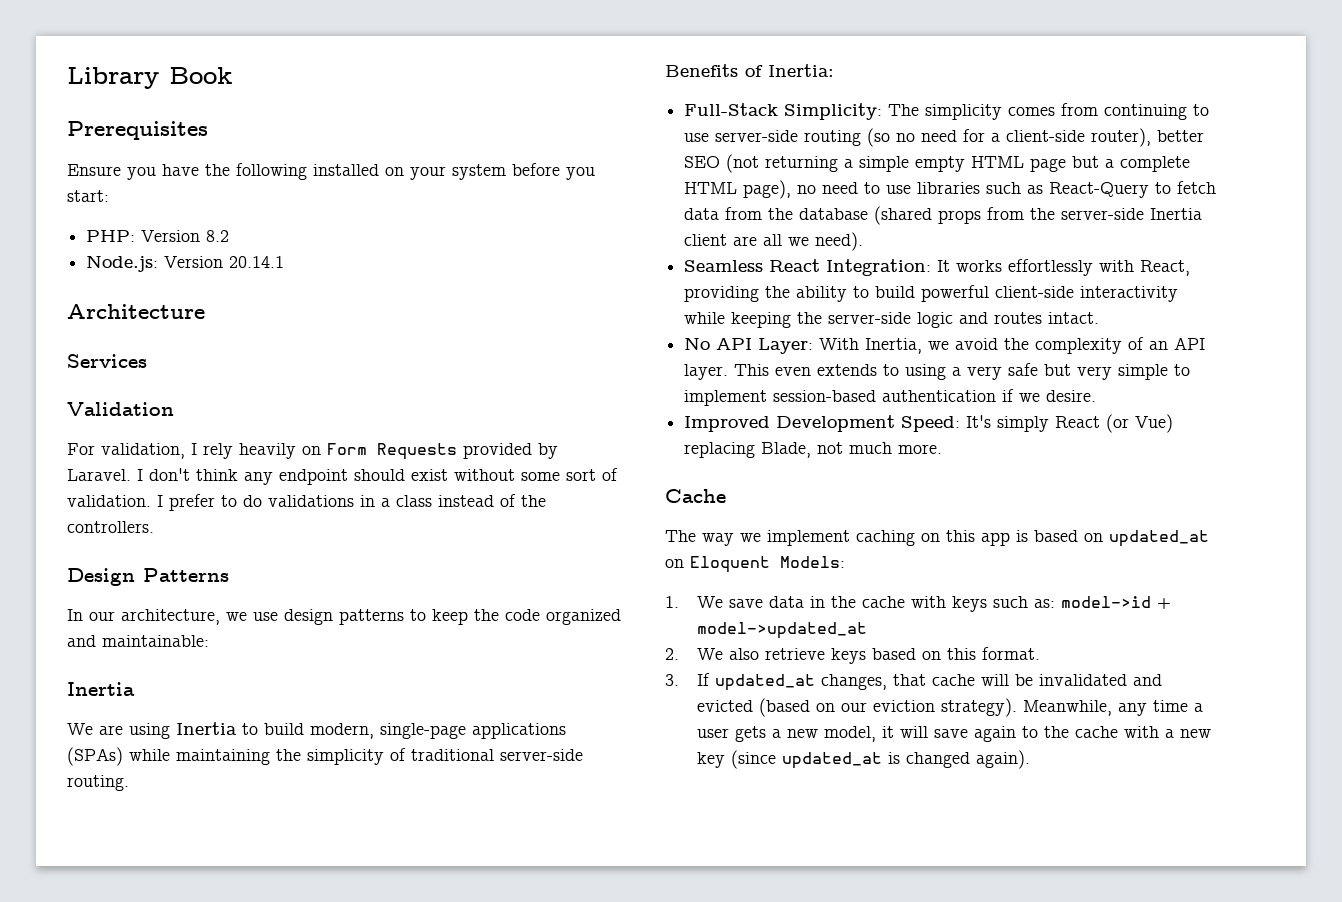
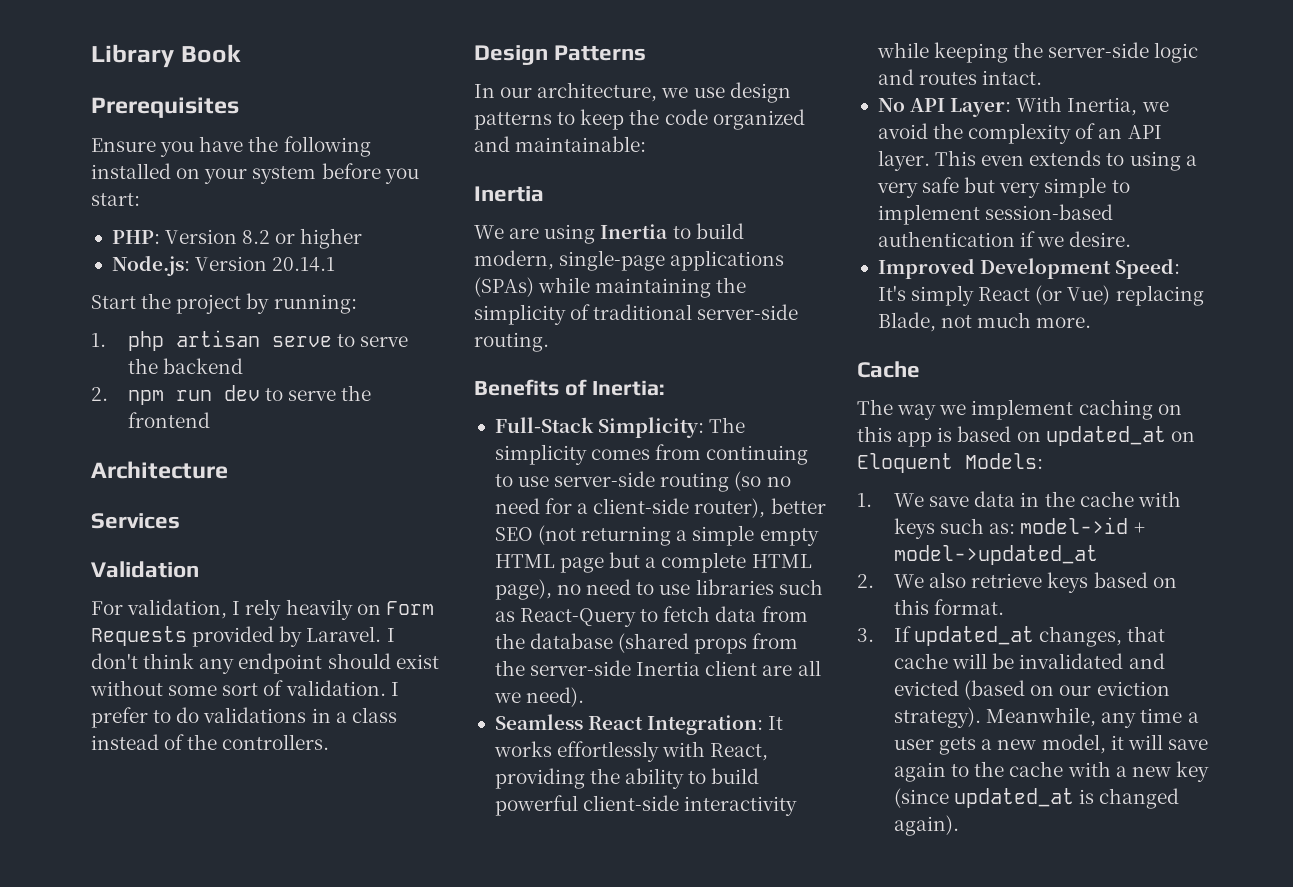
- PHP: Version 8.2
+ PHP: Version 8.2 or higher
+ Start the project by running:
+ 1. php artisan serve to serve the backend
+ 2. npm run dev to serve the frontend

